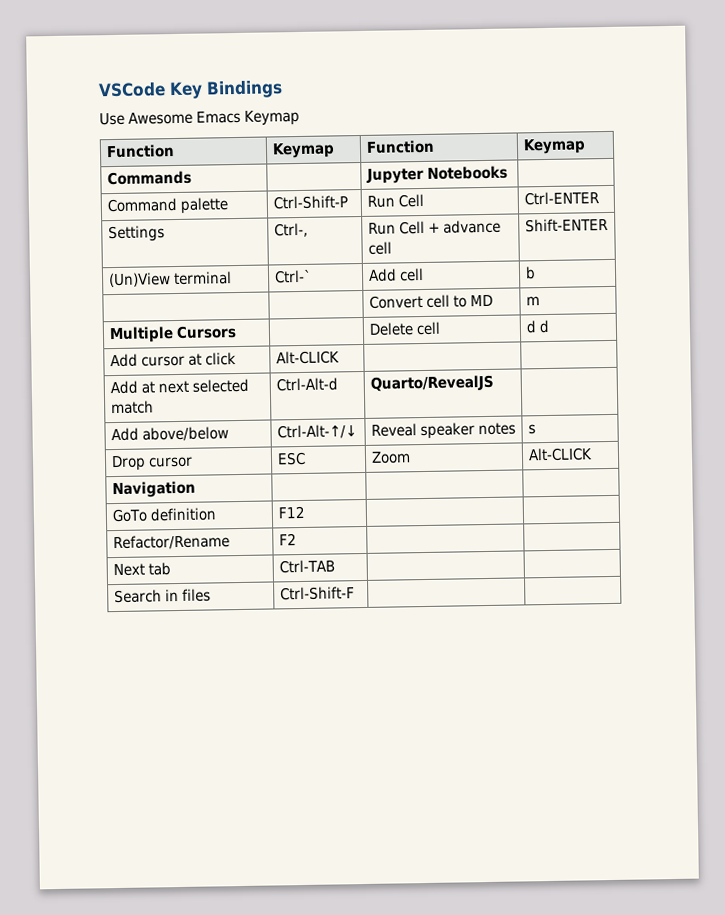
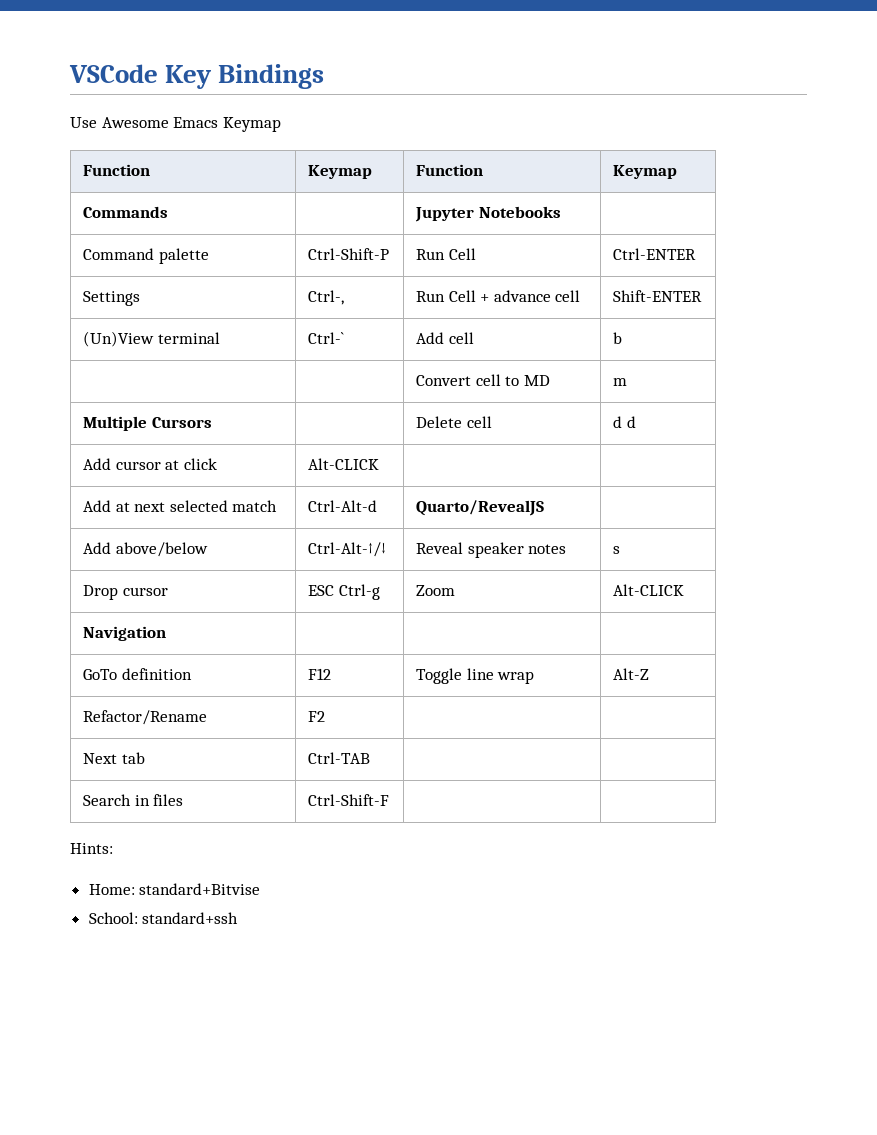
- Drop cursor | ESC | Zoom | Alt-CLICK
+ Drop cursor | ESC Ctrl-g | Zoom | Alt-CLICK
- GoTo definition | F12 | |
+ GoTo definition | F12 | Toggle line wrap | Alt-Z
+ Hints:
+ Home: standard+Bitvise
+ School: standard+ssh

